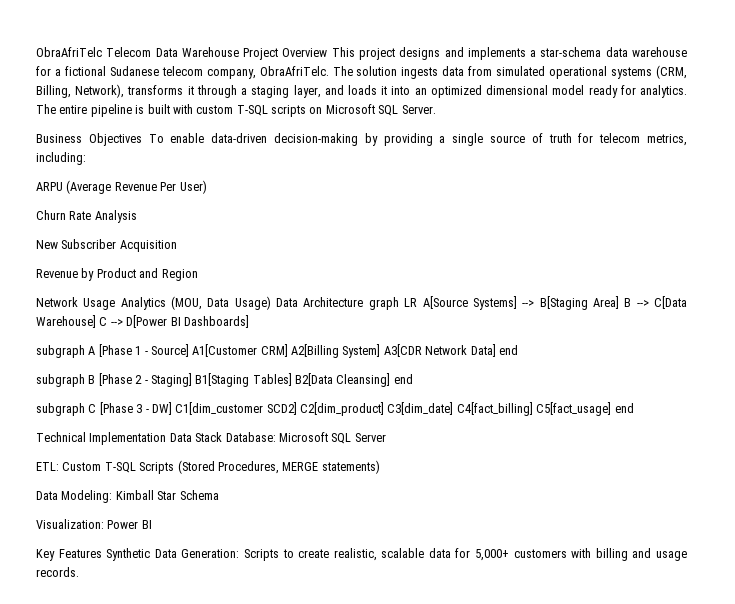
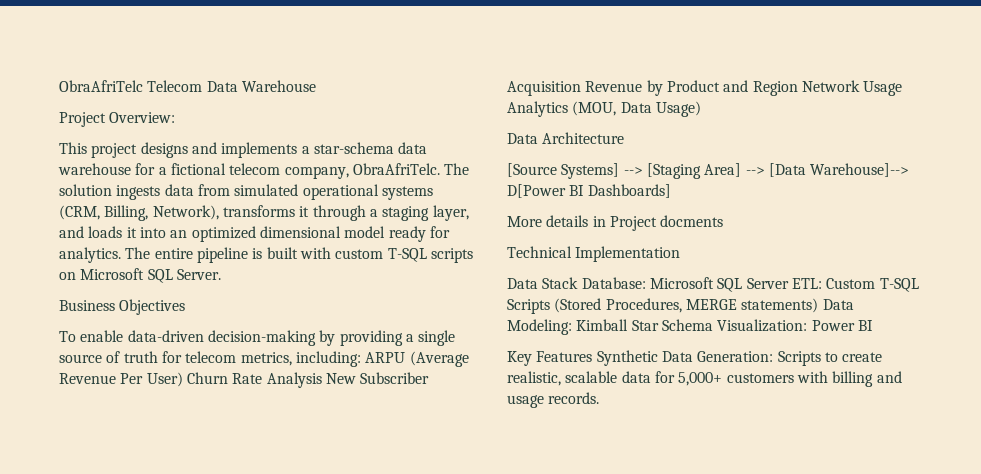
- ObraAfriTelc Telecom Data Warehouse Project Overview This project designs and implements a star-schema data warehouse for a fictional Sudanese telecom company, ObraAfriTelc.
+ ObraAfriTelc Telecom Data Warehouse
+ Project Overview:
+ This project designs and implements a star-schema data warehouse for a fictional telecom company, ObraAfriTelc.
- Business Objectives To enable data-driven decision-making by providing a single source of truth for telecom metrics, including:
- ARPU (Average Revenue Per User)
- Churn Rate Analysis
- New Subscriber Acquisition
- Revenue by Product and Region
- Network Usage Analytics (MOU, Data Usage) Data Architecture graph LR A[Source Systems] --> B[Staging Area] B --> C[Data Warehouse] C --> D[Power BI Dashboards]
- subgraph A [Phase 1 - Source] A1[Customer CRM] A2[Billing System] A3[CDR Network Data] end
- subgraph B [Phase 2 - Staging] B1[Staging Tables] B2[Data Cleansing] end
- subgraph C [Phase 3 - DW] C1[dim_customer SCD2] C2[dim_product] C3[dim_date] C4[fact_billing] C5[fact_usage] end
+ Business Objectives
+ To enable data-driven decision-making by providing a single source of truth for telecom metrics, including: ARPU (Average Revenue Per User) Churn Rate Analysis New Subscriber Acquisition Revenue by Product and Region Network Usage Analytics (MOU, Data Usage)
+ Data Architecture
+ [Source Systems] --> [Staging Area] --> [Data Warehouse]--> D[Power BI Dashboards]
+ More details in Project docments
- Technical Implementation Data Stack Database: Microsoft SQL Server
- ETL: Custom T-SQL Scripts (Stored Procedures, MERGE statements)
- Data Modeling: Kimball Star Schema
- Visualization: Power BI
+ Technical Implementation
+ Data Stack Database: Microsoft SQL Server ETL: Custom T-SQL Scripts (Stored Procedures, MERGE statements) Data Modeling: Kimball Star Schema Visualization: Power BI

